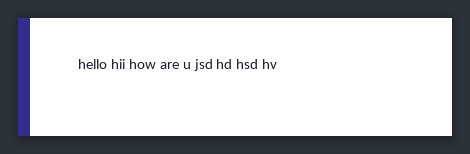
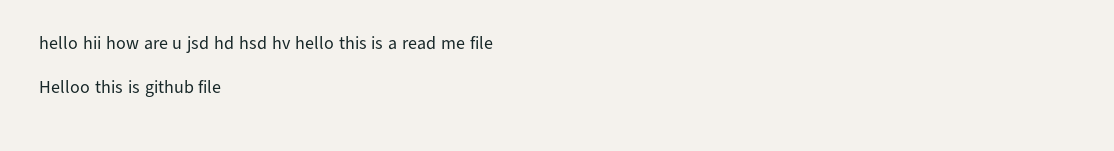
- hello hii how are u jsd hd hsd hv
+ hello hii how are u jsd hd hsd hv hello this is a read me file
+ Helloo this is github file

